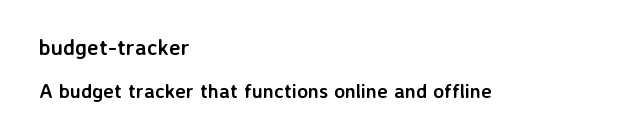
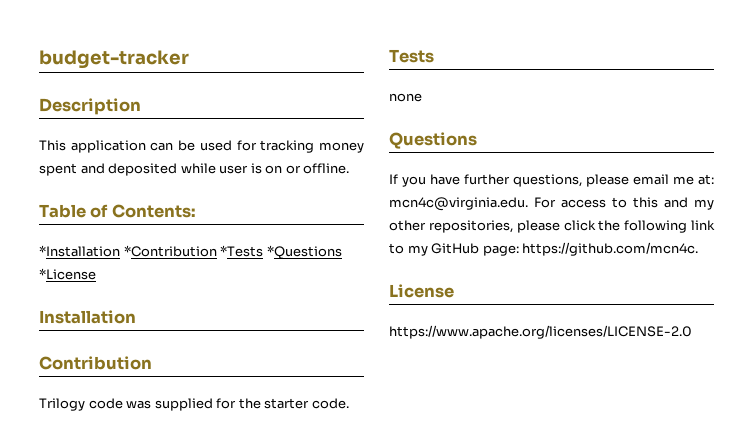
- A budget tracker that functions online and offline
+ Description
+ This application can be used for tracking money spent and deposited while user is on or offline.
+ Table of Contents:
+ *Installation *Contribution *Tests *Questions *License
+ Installation
+ Contribution
+ Trilogy code was supplied for the starter code.
+ Tests
+ none
+ Questions
+ If you have further questions, please email me at: mcn4c@virginia.edu. For access to this and my other repositories, please click the following link to my GitHub page: https://github.com/mcn4c.
+ License
+ https://www.apache.org/licenses/LICENSE-2.0

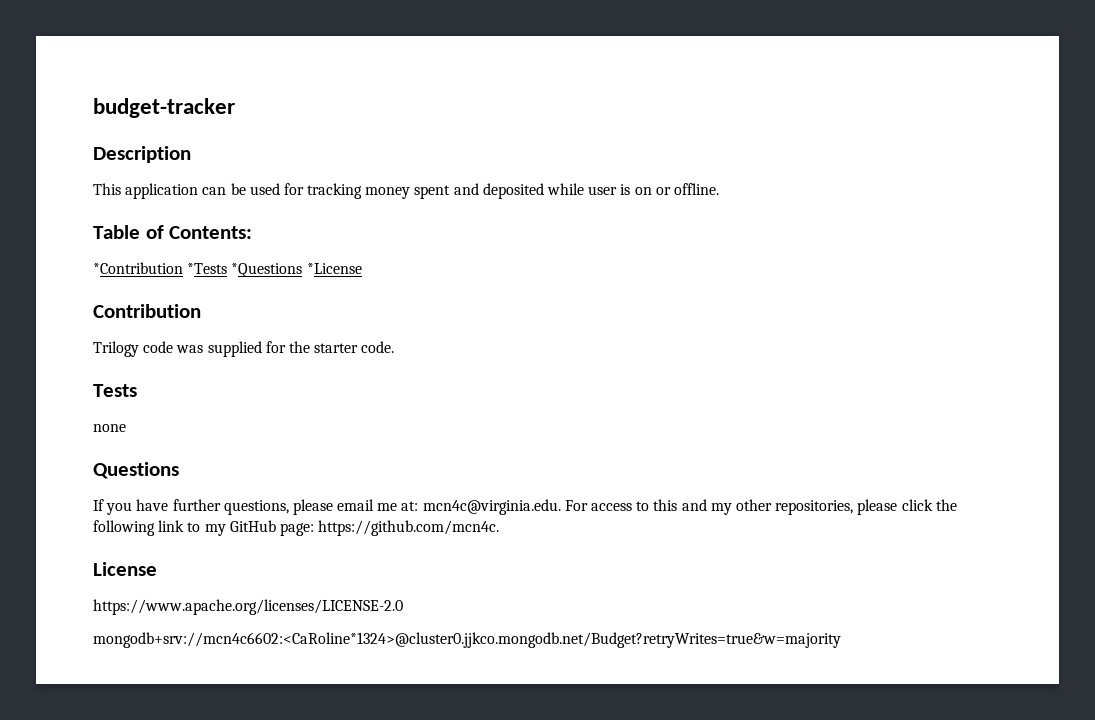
- *Installation *Contribution *Tests *Questions *License
+ *Contribution *Tests *Questions *License
- Installation
+ mongodb+srv://mcn4c6602:<CaRoline*1324>@cluster0.jjkco.mongodb.net/Budget?retryWrites=true&w=majority

